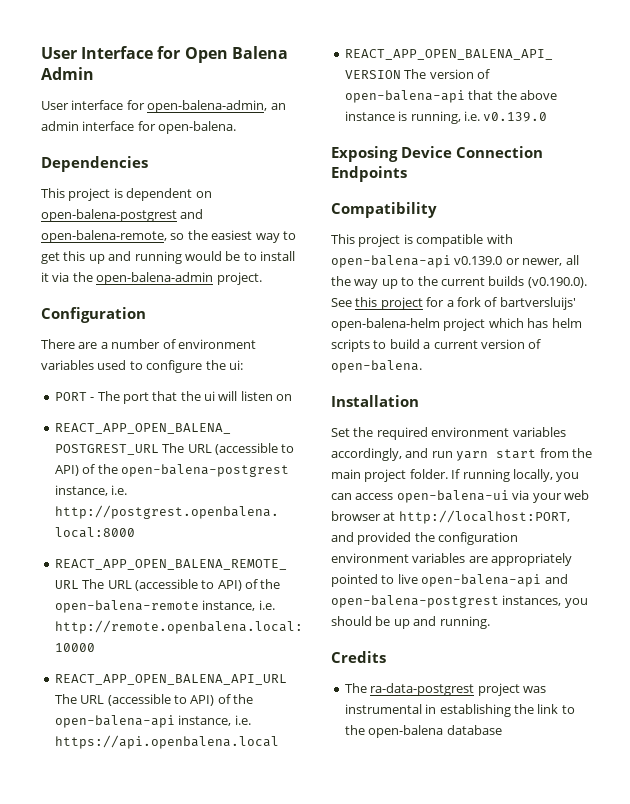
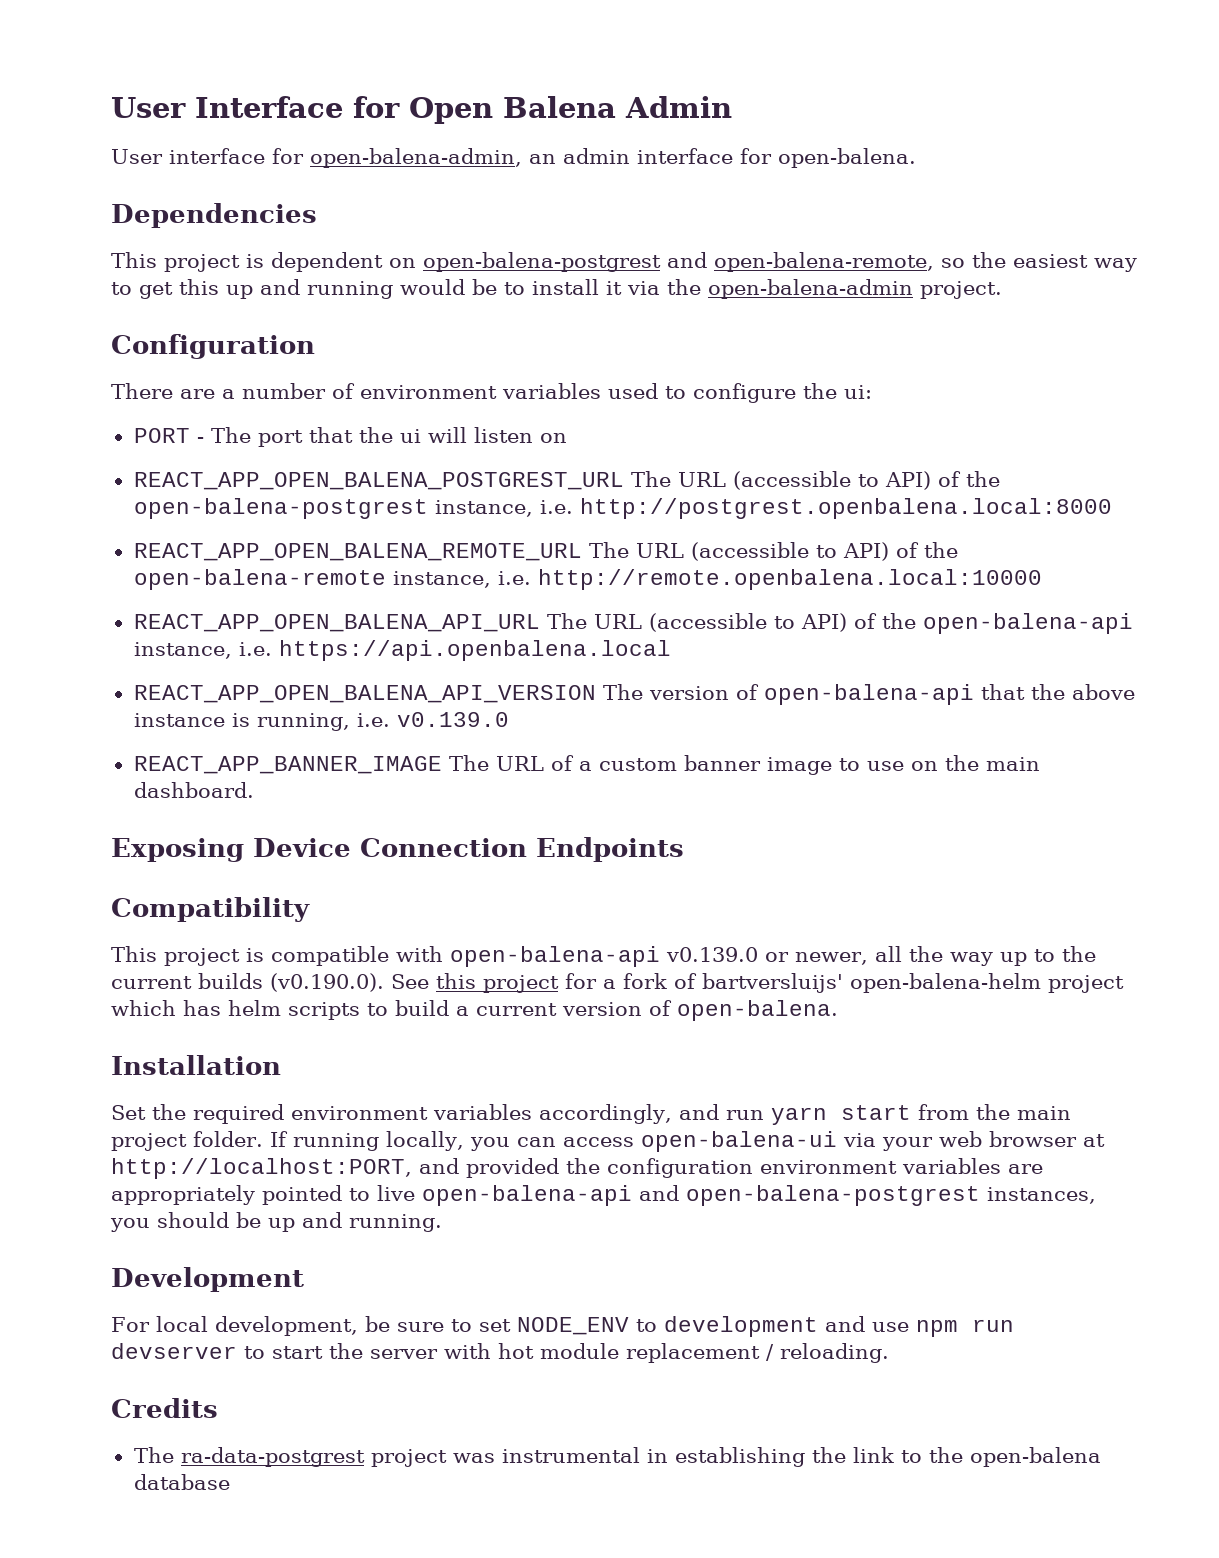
+ REACT_APP_BANNER_IMAGE The URL of a custom banner image to use on the main dashboard.
+ Development
+ For local development, be sure to set NODE_ENV to development and use npm run devserver to start the server with hot module replacement / reloading.

